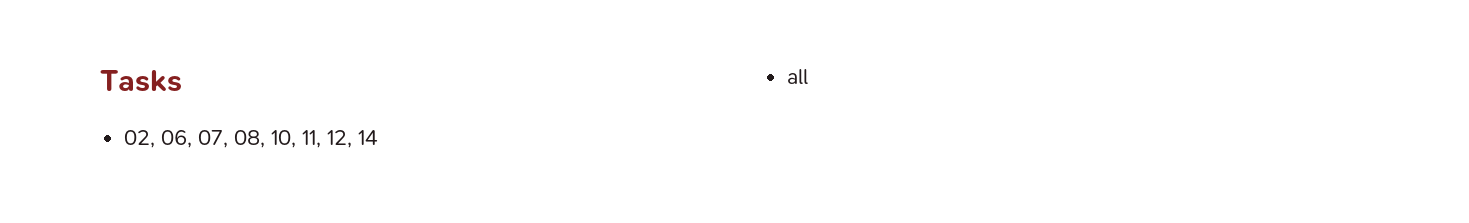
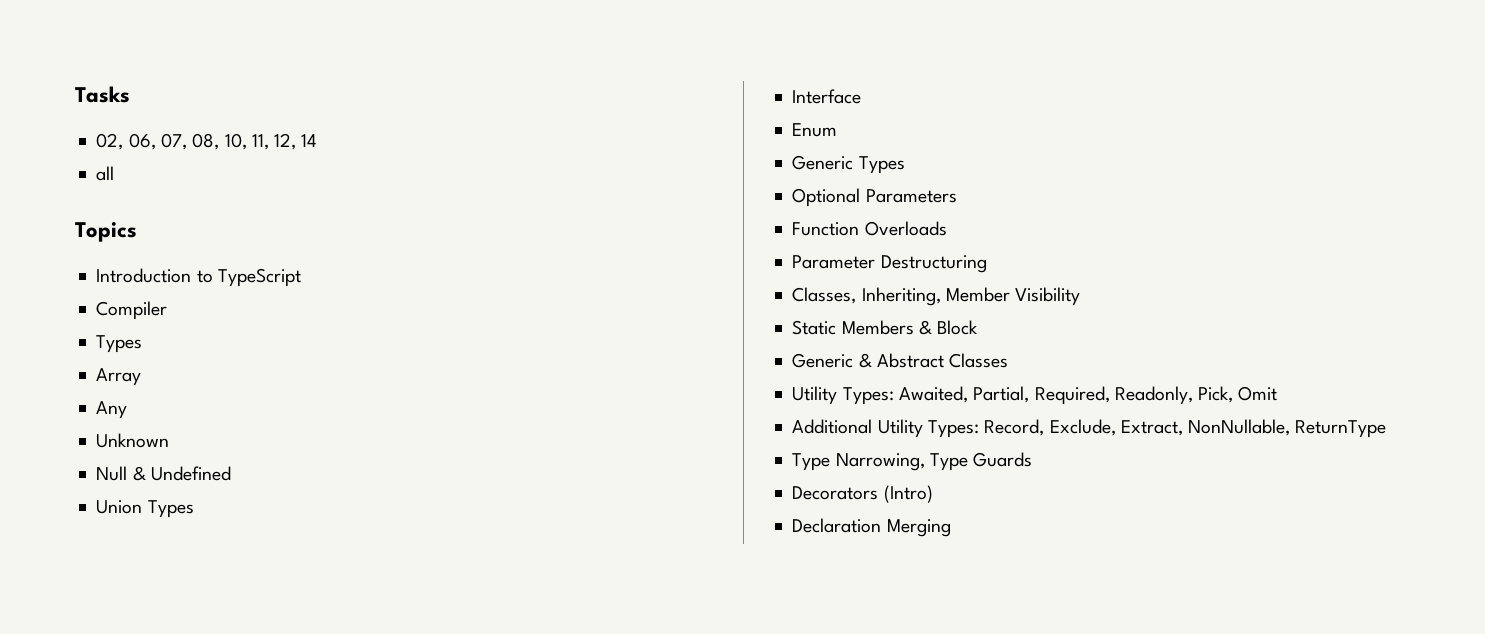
+ Topics
+ Introduction to TypeScript
+ Compiler
+ Types
+ Array
+ Any
+ Unknown
+ Null & Undefined
+ Union Types
+ Interface
+ Enum
+ Generic Types
+ Optional Parameters
+ Function Overloads
+ Parameter Destructuring
+ Classes, Inheriting, Member Visibility
+ Static Members & Block
+ Generic & Abstract Classes
+ Utility Types: Awaited, Partial, Required, Readonly, Pick, Omit
+ Additional Utility Types: Record, Exclude, Extract, NonNullable, ReturnType
+ Type Narrowing, Type Guards
+ Decorators (Intro)
+ Declaration Merging

